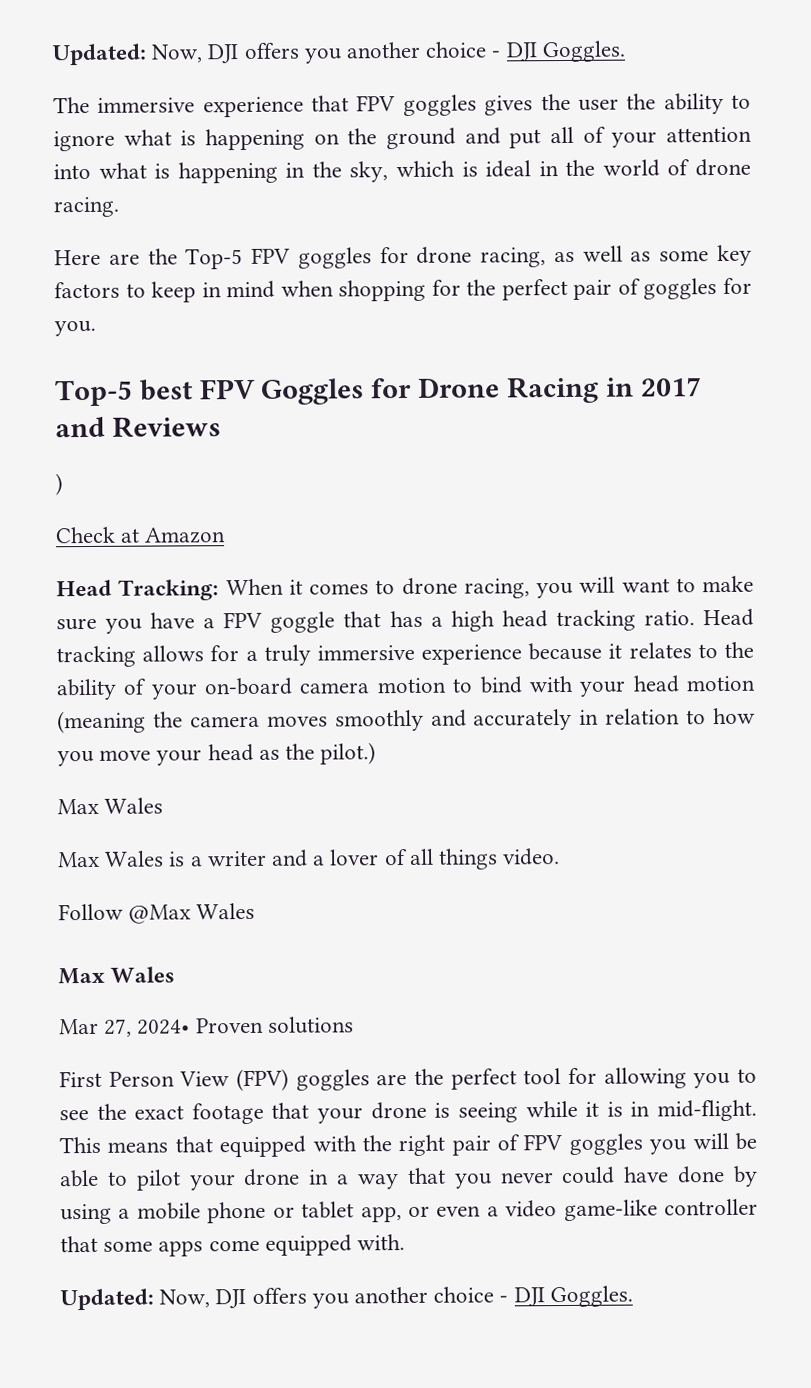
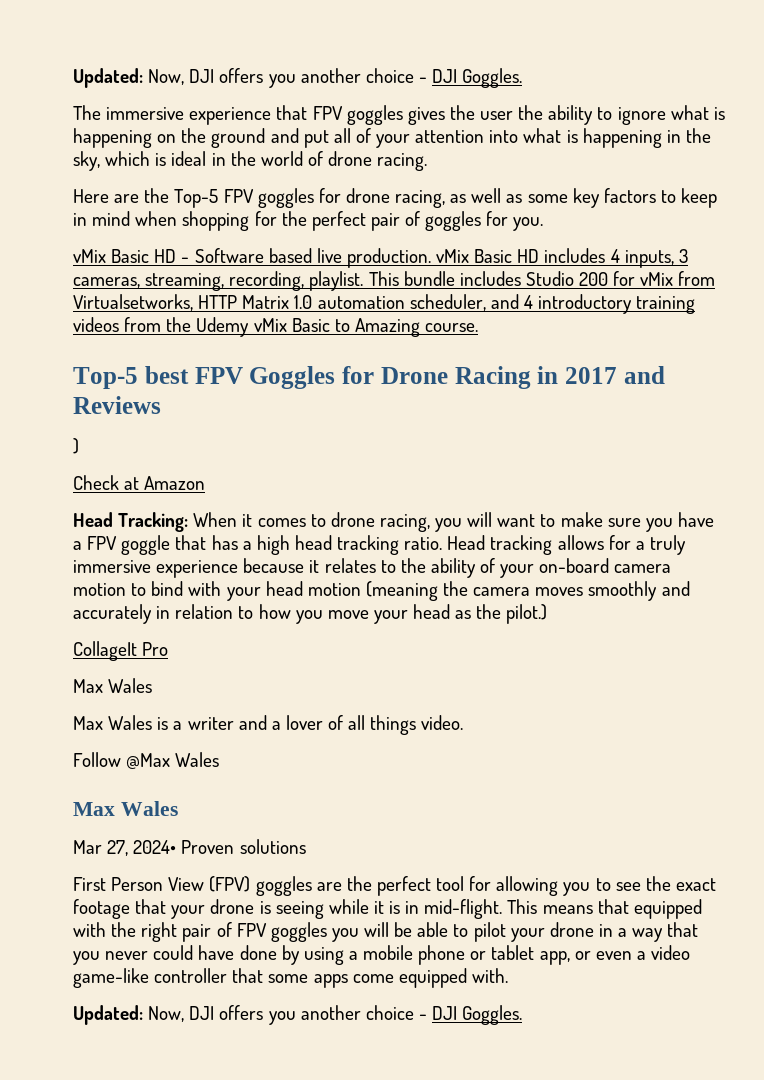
+ vMix Basic HD - Software based live production. vMix Basic HD includes 4 inputs, 3 cameras, streaming, recording, playlist. This bundle includes Studio 200 for vMix from Virtualsetworks, HTTP Matrix 1.0 automation scheduler, and 4 introductory training videos from the Udemy vMix Basic to Amazing course.
+ CollageIt Pro

